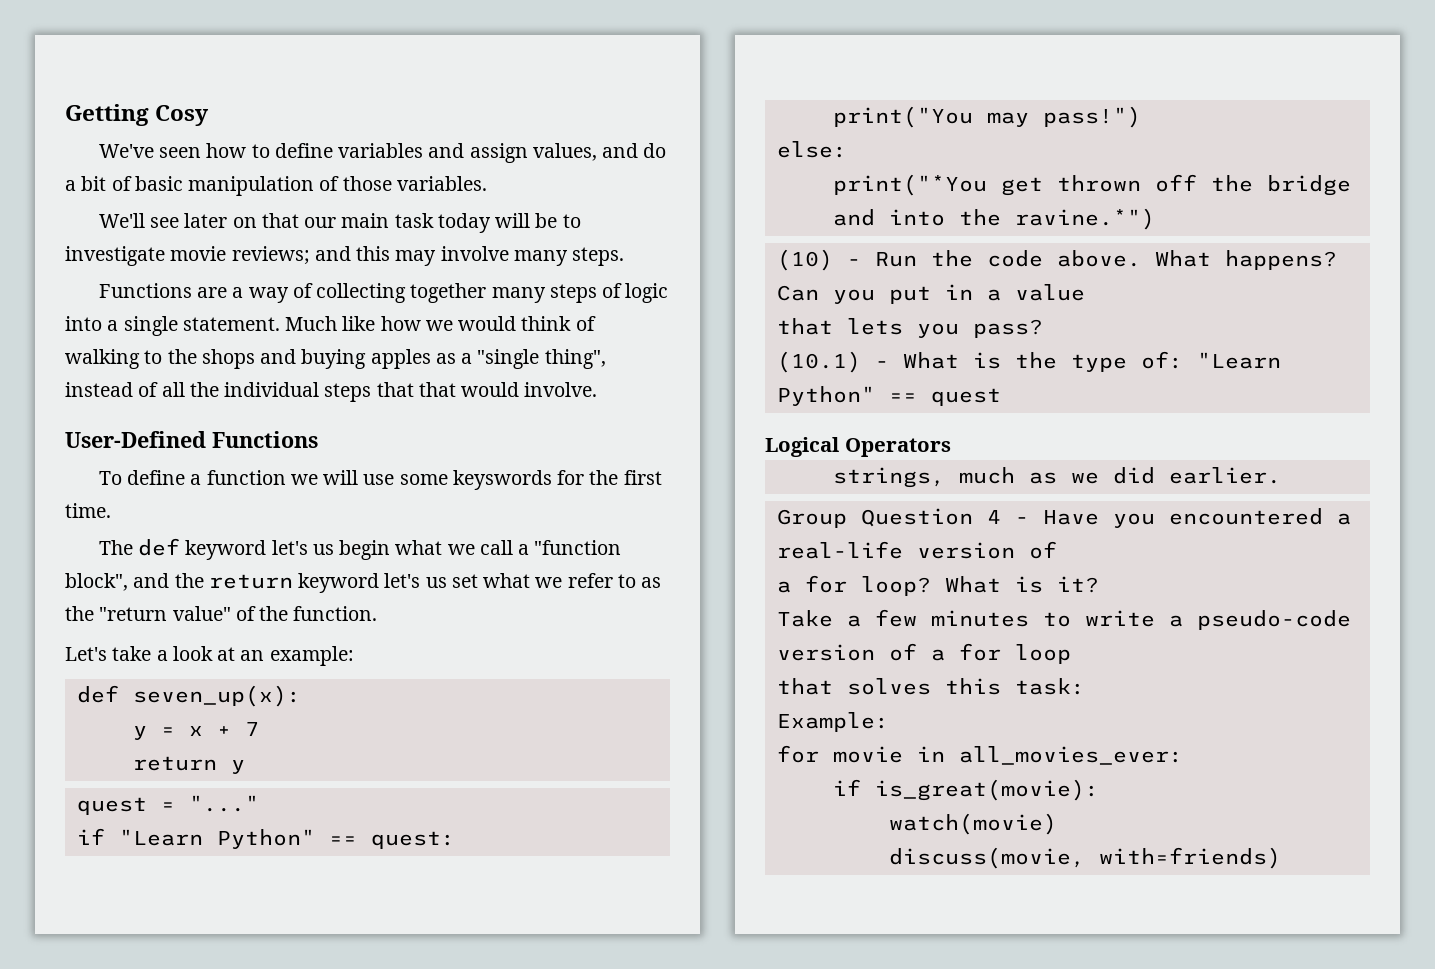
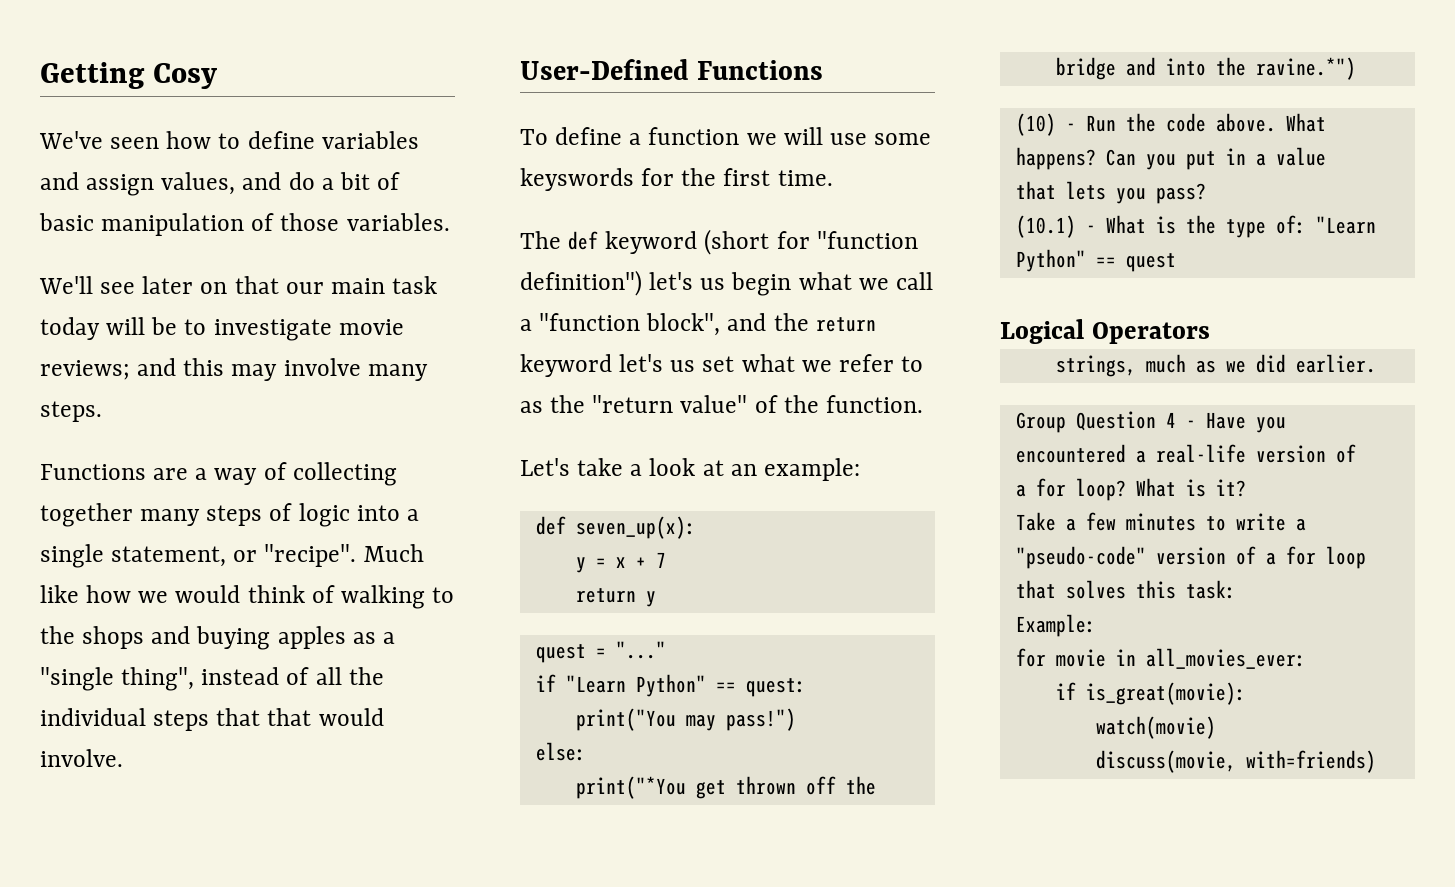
- Functions are a way of collecting together many steps of logic into a single statement.
+ Functions are a way of collecting together many steps of logic into a single statement, or "recipe".
- The def keyword let's us begin what we call a "function block", and the return keyword let's us set what we refer to as the "return value" of the function.
+ The def keyword (short for "function definition") let's us begin what we call a "function block", and the return keyword let's us set what we refer to as the "return value" of the function.
- Take a few minutes to write a pseudo-code version of a for loop
+ Take a few minutes to write a "pseudo-code" version of a for loop

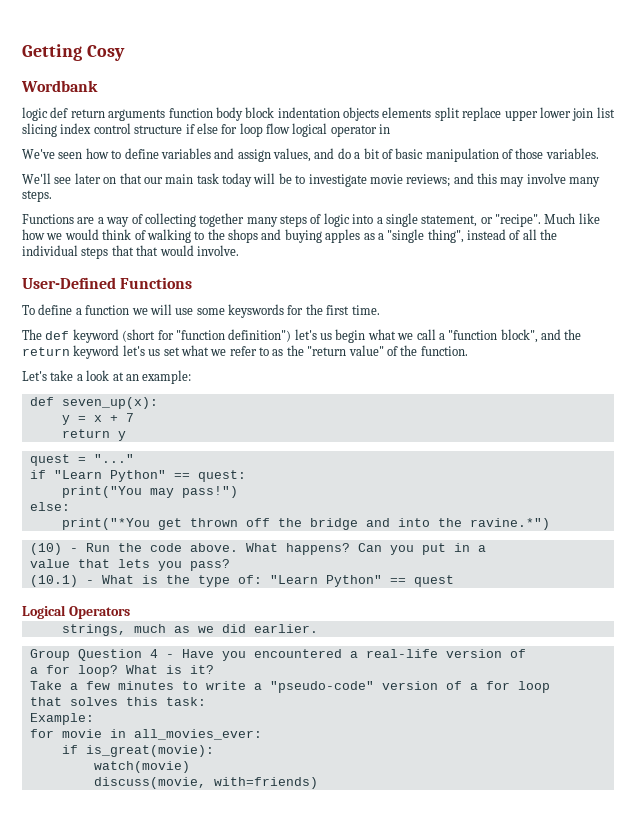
+ Wordbank
+ logic def return arguments function body block indentation objects elements split replace upper lower join list slicing index control structure if else for loop flow logical operator in
- Can you put in a value
- that lets you pass?
+ Can you put in a
+ value that lets you pass?

